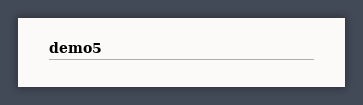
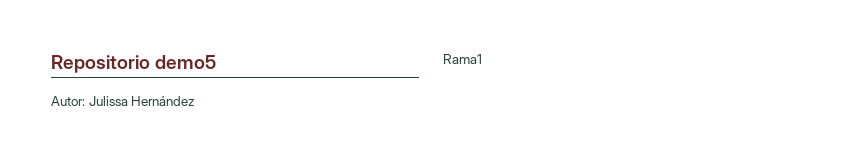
- demo5
+ Repositorio demo5
+ Autor: Julissa Hernández
+ Rama1

